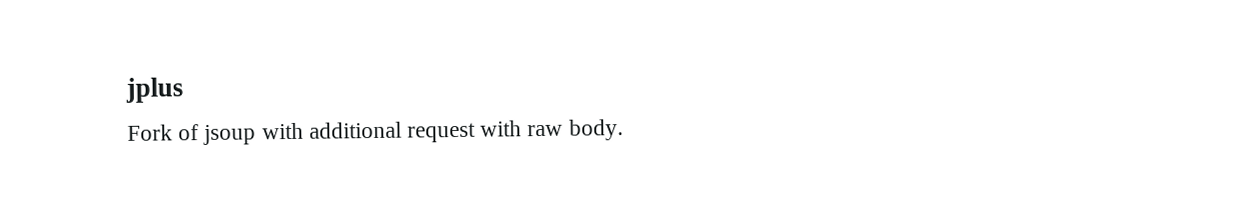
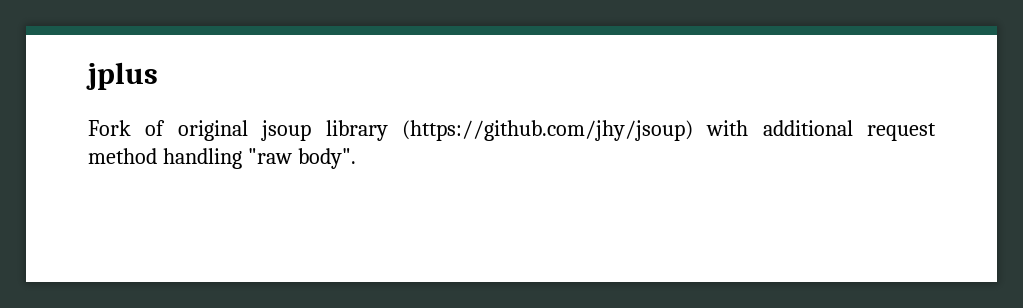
- Fork of jsoup with additional request with raw body.
+ Fork of original jsoup library (https://github.com/jhy/jsoup) with additional request method handling "raw body".

